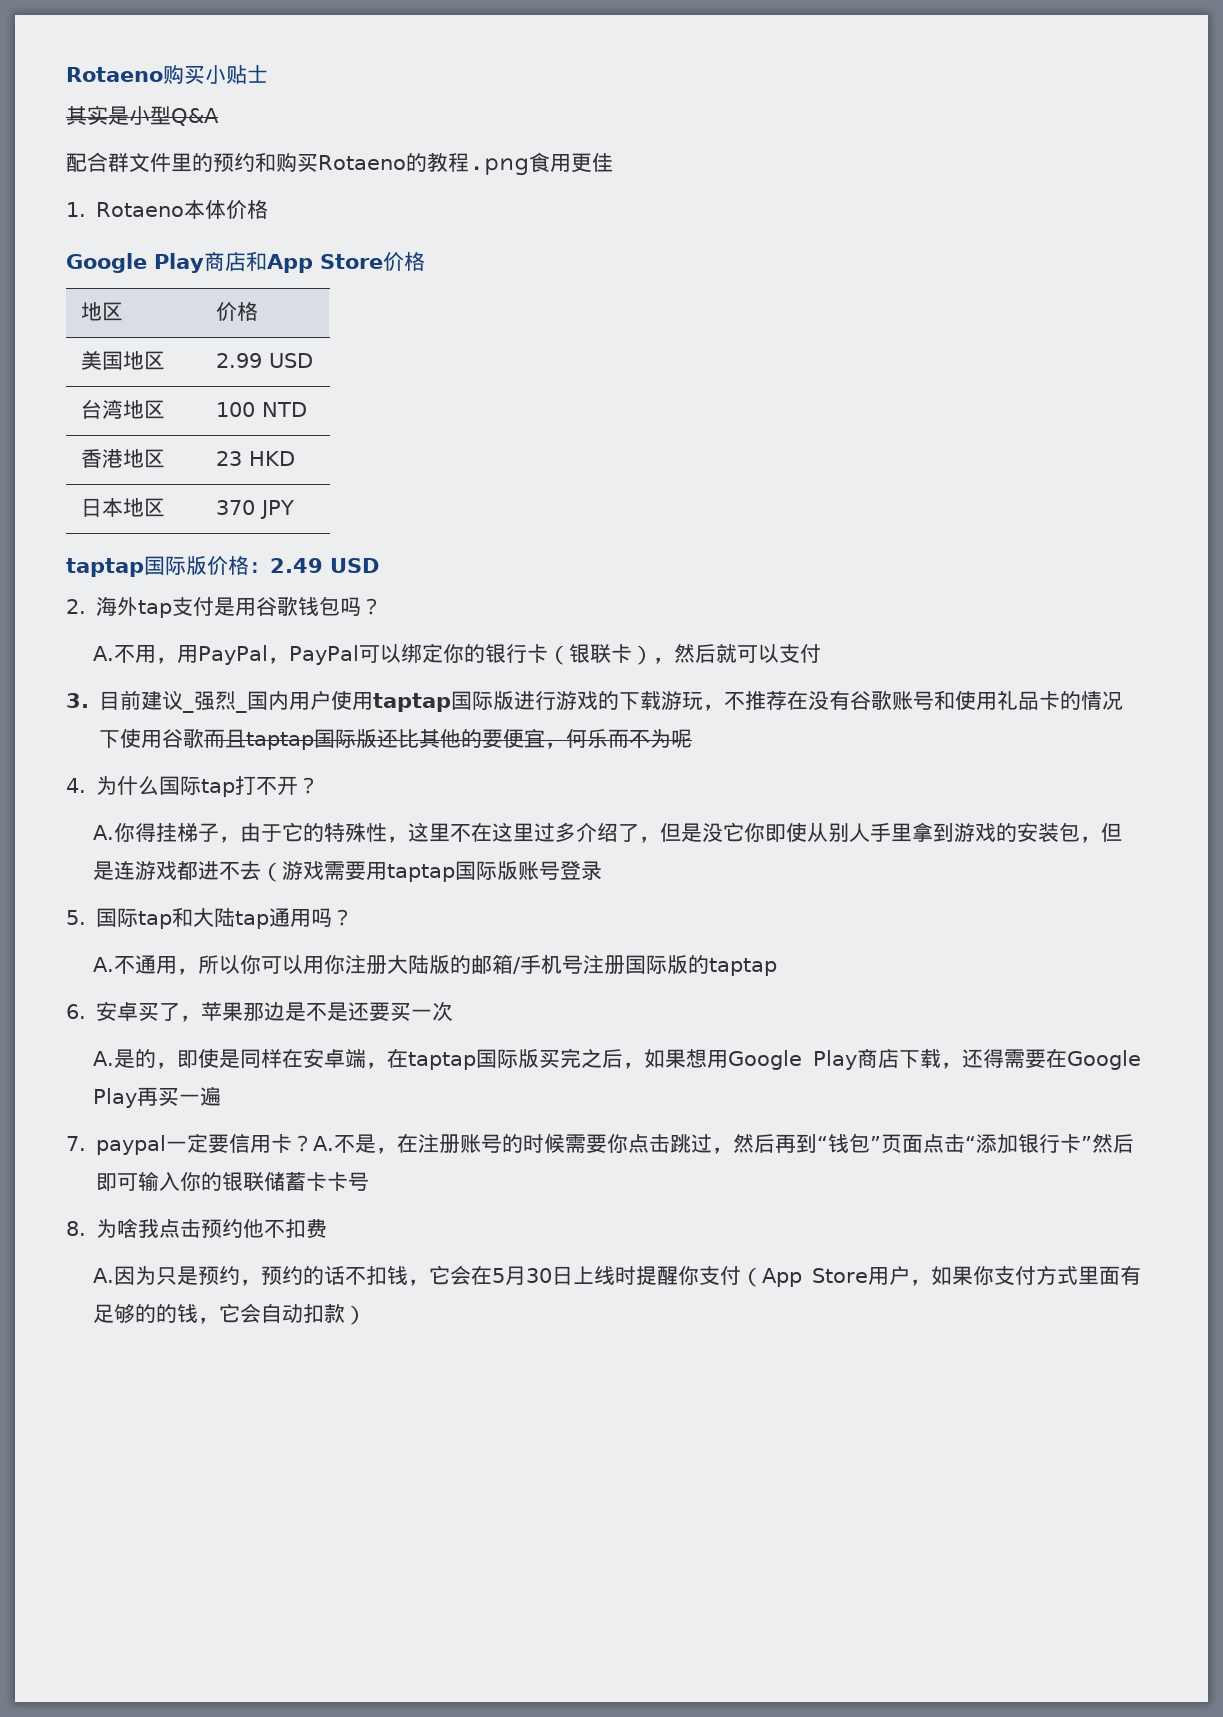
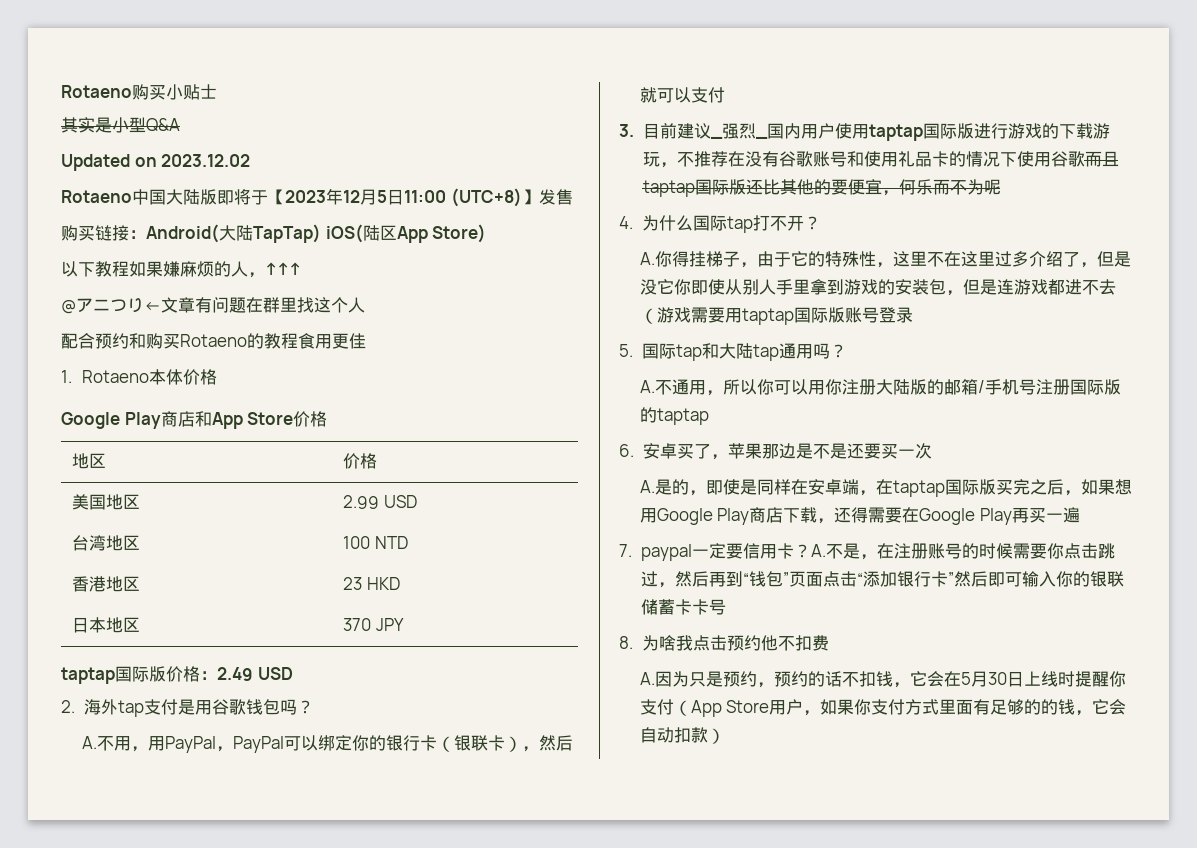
+ Updated on 2023.12.02
+ Rotaeno中国大陆版即将于【2023年12月5日11:00 (UTC+8)】发售
+ 购买链接：Android(大陆TapTap) iOS(陆区App Store)
+ 以下教程如果嫌麻烦的人，↑↑↑
+ @アニつり←文章有问题在群里找这个人
- 配合群文件里的预约和购买Rotaeno的教程.png食用更佳
+ 配合预约和购买Rotaeno的教程食用更佳

